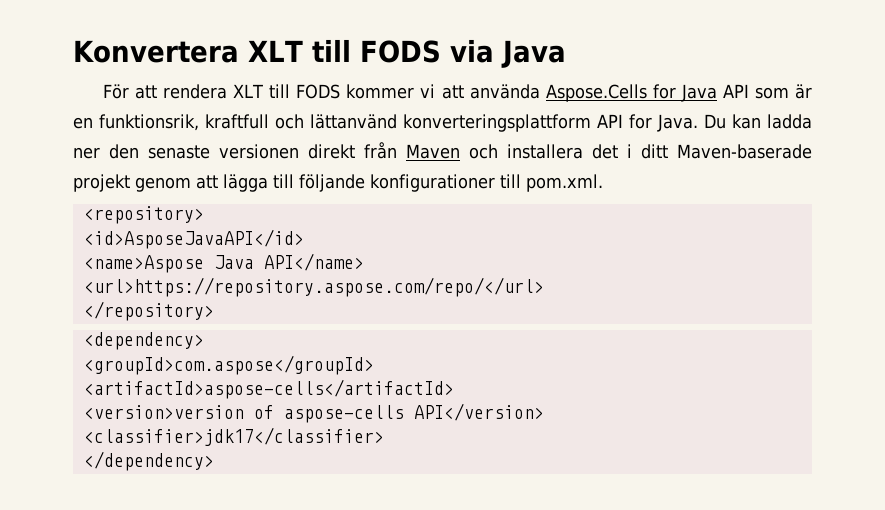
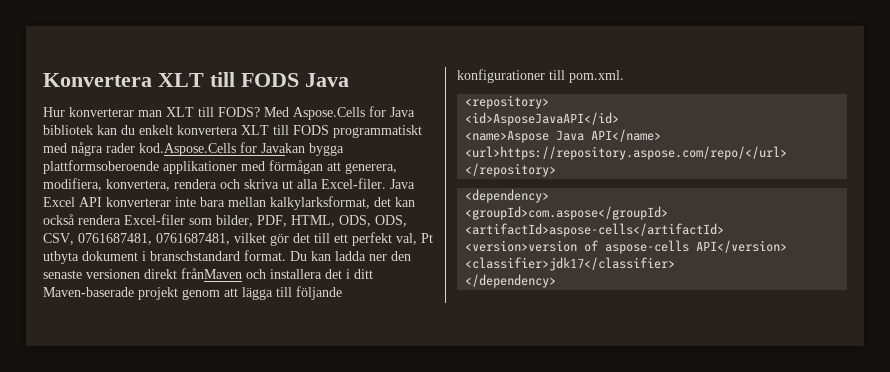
- Konvertera XLT till FODS via Java
+ Konvertera XLT till FODS Java
- För att rendera XLT till FODS kommer vi att använda Aspose.Cells for Java API som är en funktionsrik, kraftfull och lättanvänd konverteringsplattform API for Java.
+ Hur konverterar man XLT till FODS? Med Aspose.Cells for Java bibliotek kan du enkelt konvertera XLT till FODS programmatiskt med några rader kod.Aspose.Cells for Javakan bygga plattformsoberoende applikationer med förmågan att generera, modifiera, konvertera, rendera och skriva ut alla Excel-filer. Java Excel API konverterar inte bara mellan kalkylarksformat, det kan också rendera Excel-filer som bilder, PDF, HTML, ODS, ODS, CSV, 0761687481, 0761687481, vilket gör det till ett perfekt val, Pt utbyta dokument i branschstandard format.
- Du kan ladda ner den senaste versionen direkt från Maven och installera det i ditt Maven-baserade projekt genom att lägga till följande konfigurationer till pom.xml.
+ Du kan ladda ner den senaste versionen direkt frånMaven och installera det i ditt Maven-baserade projekt genom att lägga till följande konfigurationer till pom.xml.

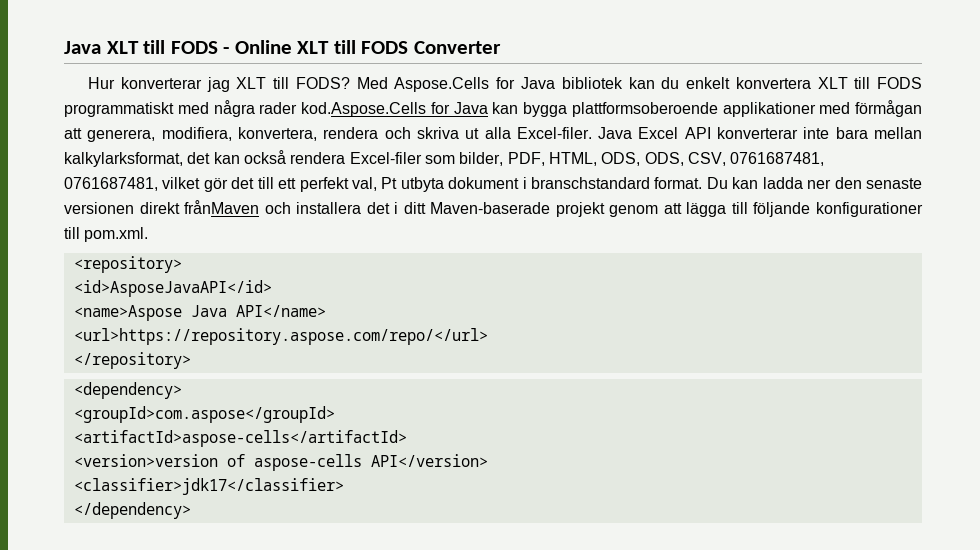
- Konvertera XLT till FODS Java
+ Java XLT till FODS - Online XLT till FODS Converter
- Hur konverterar man XLT till FODS?
+ Hur konverterar jag XLT till FODS?
- Med Aspose.Cells for Java bibliotek kan du enkelt konvertera XLT till FODS programmatiskt med några rader kod.Aspose.Cells for Javakan bygga plattformsoberoende applikationer med förmågan att generera, modifiera, konvertera, rendera och skriva ut alla Excel-filer.
+ Med Aspose.Cells for Java bibliotek kan du enkelt konvertera XLT till FODS programmatiskt med några rader kod.Aspose.Cells for Java kan bygga plattformsoberoende applikationer med förmågan att generera, modifiera, konvertera, rendera och skriva ut alla Excel-filer.

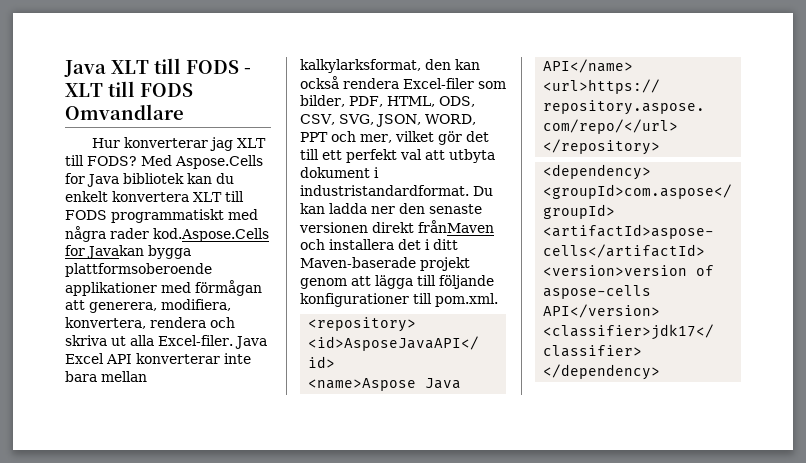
- Java XLT till FODS - Online XLT till FODS Converter
+ Java XLT till FODS - XLT till FODS Omvandlare
- Med Aspose.Cells for Java bibliotek kan du enkelt konvertera XLT till FODS programmatiskt med några rader kod.Aspose.Cells for Java kan bygga plattformsoberoende applikationer med förmågan att generera, modifiera, konvertera, rendera och skriva ut alla Excel-filer.
+ Med Aspose.Cells for Java bibliotek kan du enkelt konvertera XLT till FODS programmatiskt med några rader kod.Aspose.Cells for Javakan bygga plattformsoberoende applikationer med förmågan att generera, modifiera, konvertera, rendera och skriva ut alla Excel-filer.
- Java Excel API konverterar inte bara mellan kalkylarksformat, det kan också rendera Excel-filer som bilder, PDF, HTML, ODS, ODS, CSV, 0761687481, 0761687481, vilket gör det till ett perfekt val, Pt utbyta dokument i branschstandard format.
+ Java Excel API konverterar inte bara mellan kalkylarksformat, den kan också rendera Excel-filer som bilder, PDF, HTML, ODS, CSV, SVG, JSON, WORD, PPT och mer, vilket gör det till ett perfekt val att utbyta dokument i industristandardformat.

